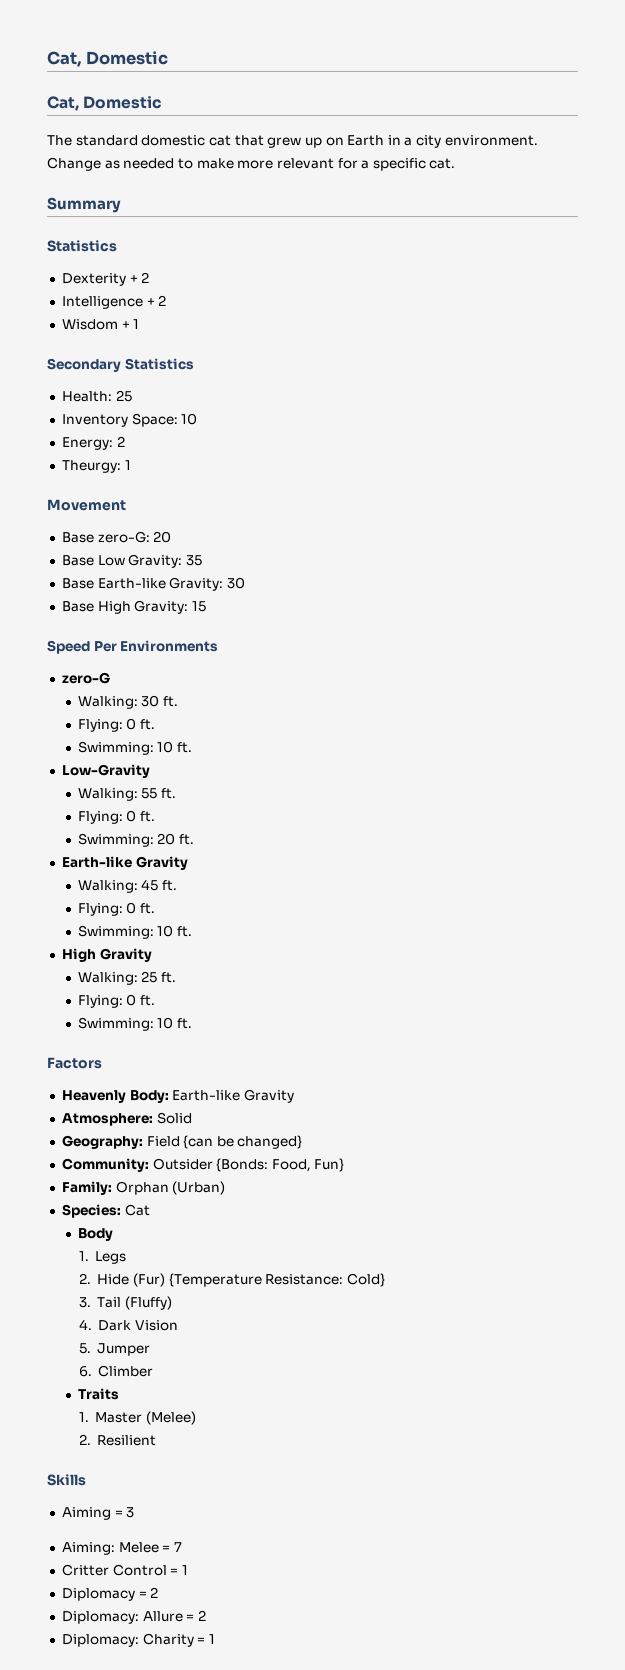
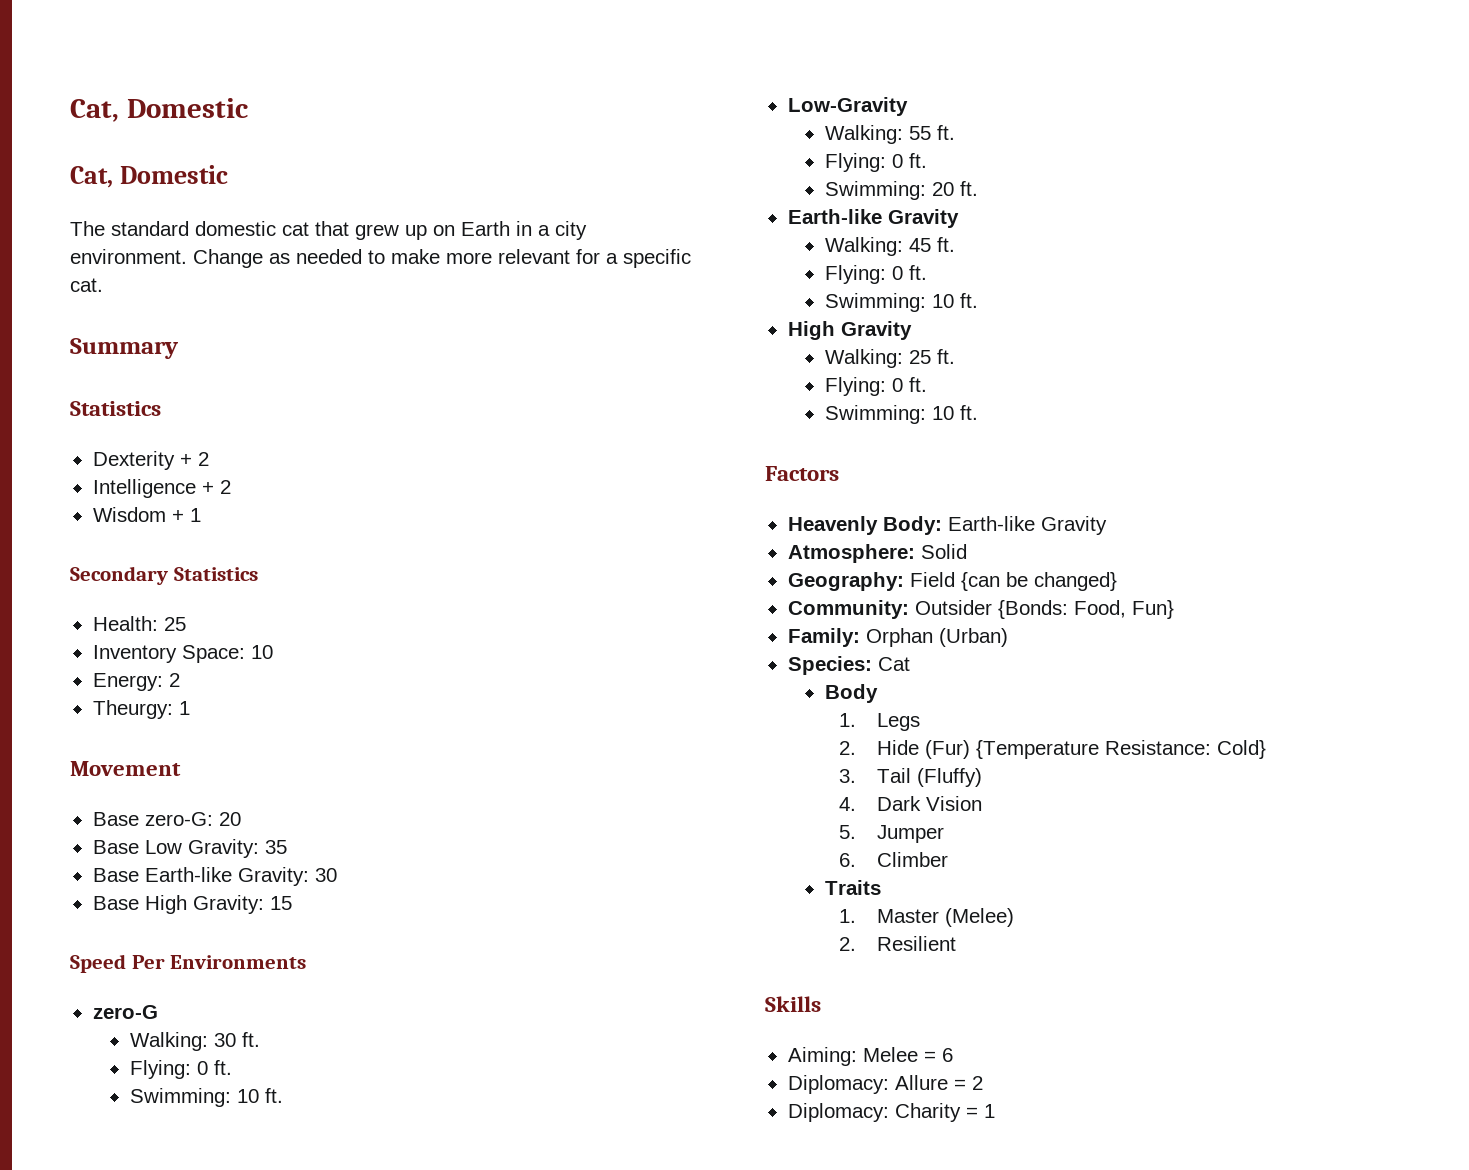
- Aiming = 3
- Aiming: Melee = 7
- Critter Control = 1
- Diplomacy = 2
+ Aiming: Melee = 6

